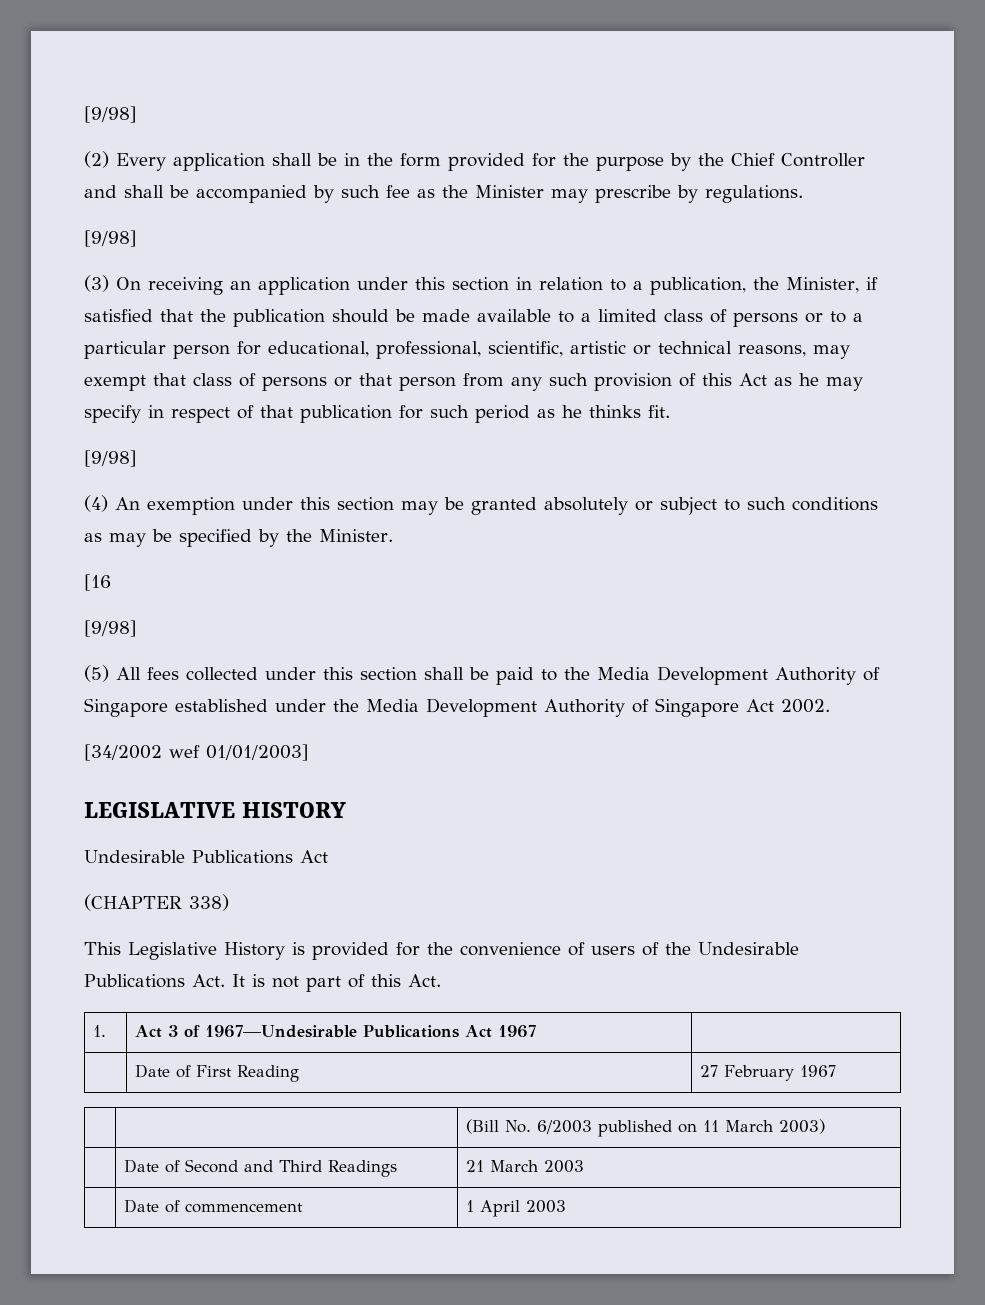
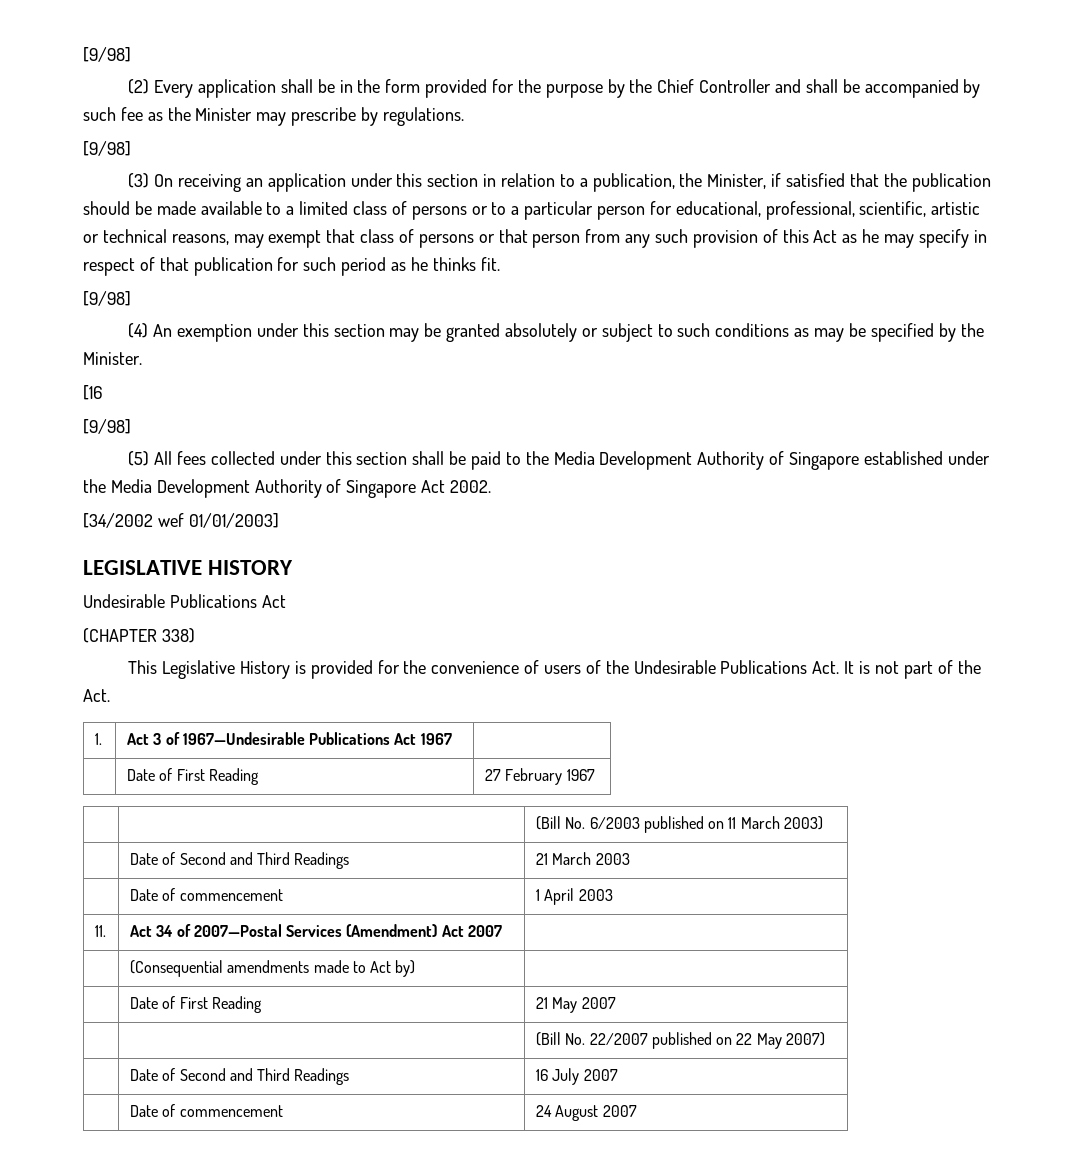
- This Legislative History is provided for the convenience of users of the Undesirable Publications Act. It is not part of this Act.
+ This Legislative History is provided for the convenience of users of the Undesirable Publications Act. It is not part of the Act.
+ 11. | Act 34 of 2007—Postal Services (Amendment) Act 2007 |
+ | (Consequential amendments made to Act by) |
+ | Date of First Reading | 21 May 2007
+ | | (Bill No. 22/2007 published on 22 May 2007)
+ | Date of Second and Third Readings | 16 July 2007
+ | Date of commencement | 24 August 2007

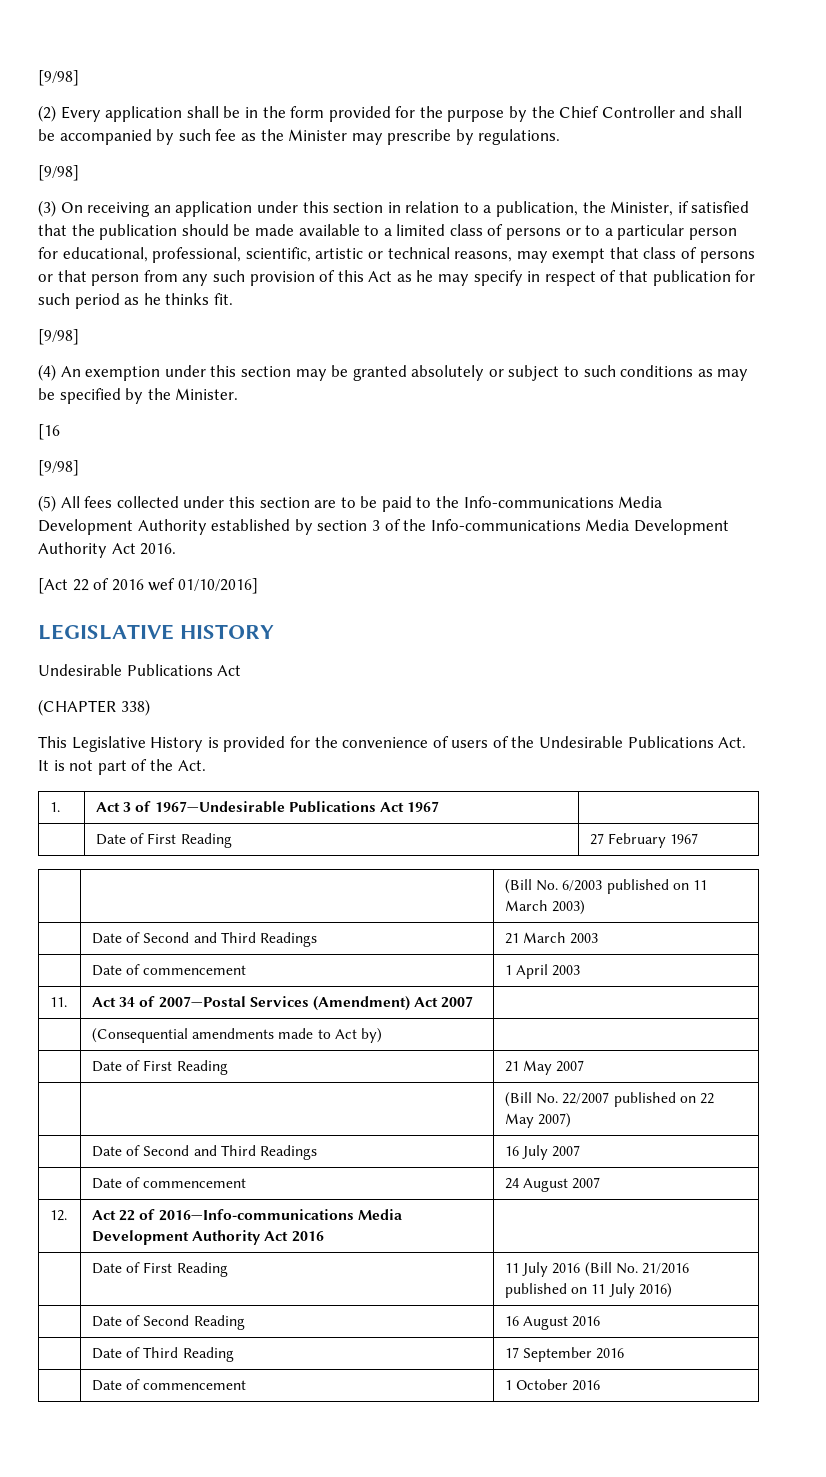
- (5) All fees collected under this section shall be paid to the Media Development Authority of Singapore established under the Media Development Authority of Singapore Act 2002.
- [34/2002 wef 01/01/2003]
+ (5) All fees collected under this section are to be paid to the Info‑communications Media Development Authority established by section 3 of the Info‑communications Media Development Authority Act 2016.
+ [Act 22 of 2016 wef 01/10/2016]
+ 12. | Act 22 of 2016—Info-communications Media Development Authority Act 2016 |
+ | Date of First Reading | 11 July 2016 (Bill No. 21/2016 published on 11 July 2016)
+ | Date of Second Reading | 16 August 2016
+ | Date of Third Reading | 17 September 2016
+ | Date of commencement | 1 October 2016

